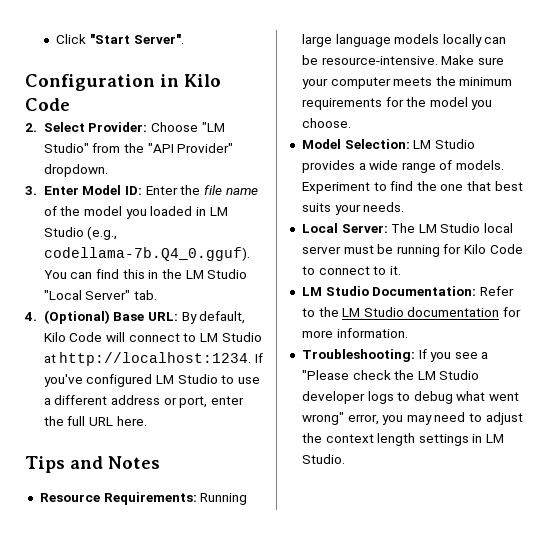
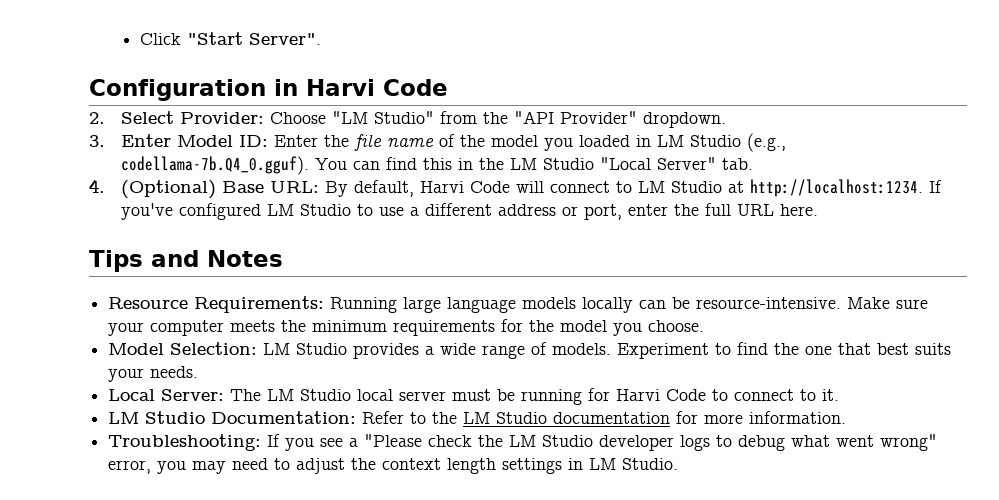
- Configuration in Kilo Code
+ Configuration in Harvi Code
- 4. (Optional) Base URL: By default, Kilo Code will connect to LM Studio at http://localhost:1234.
+ 4. (Optional) Base URL: By default, Harvi Code will connect to LM Studio at http://localhost:1234.
- Local Server: The LM Studio local server must be running for Kilo Code to connect to it.
+ Local Server: The LM Studio local server must be running for Harvi Code to connect to it.

